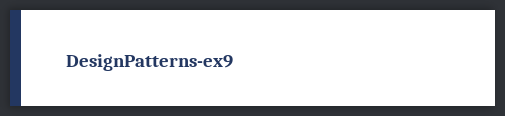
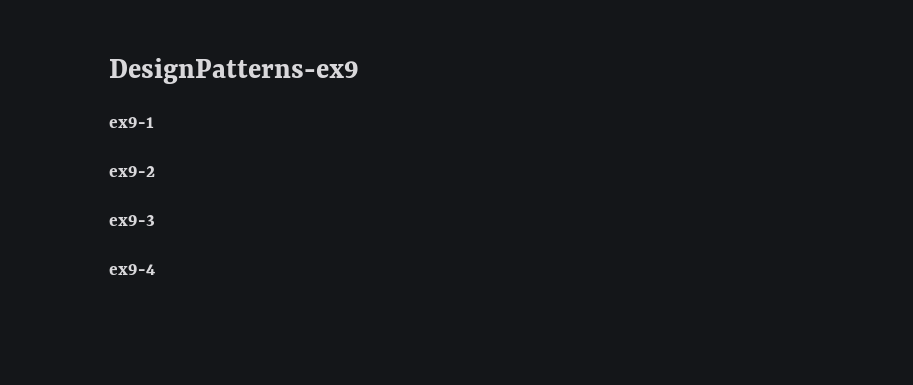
+ ex9-1
+ ex9-2
+ ex9-3
+ ex9-4

